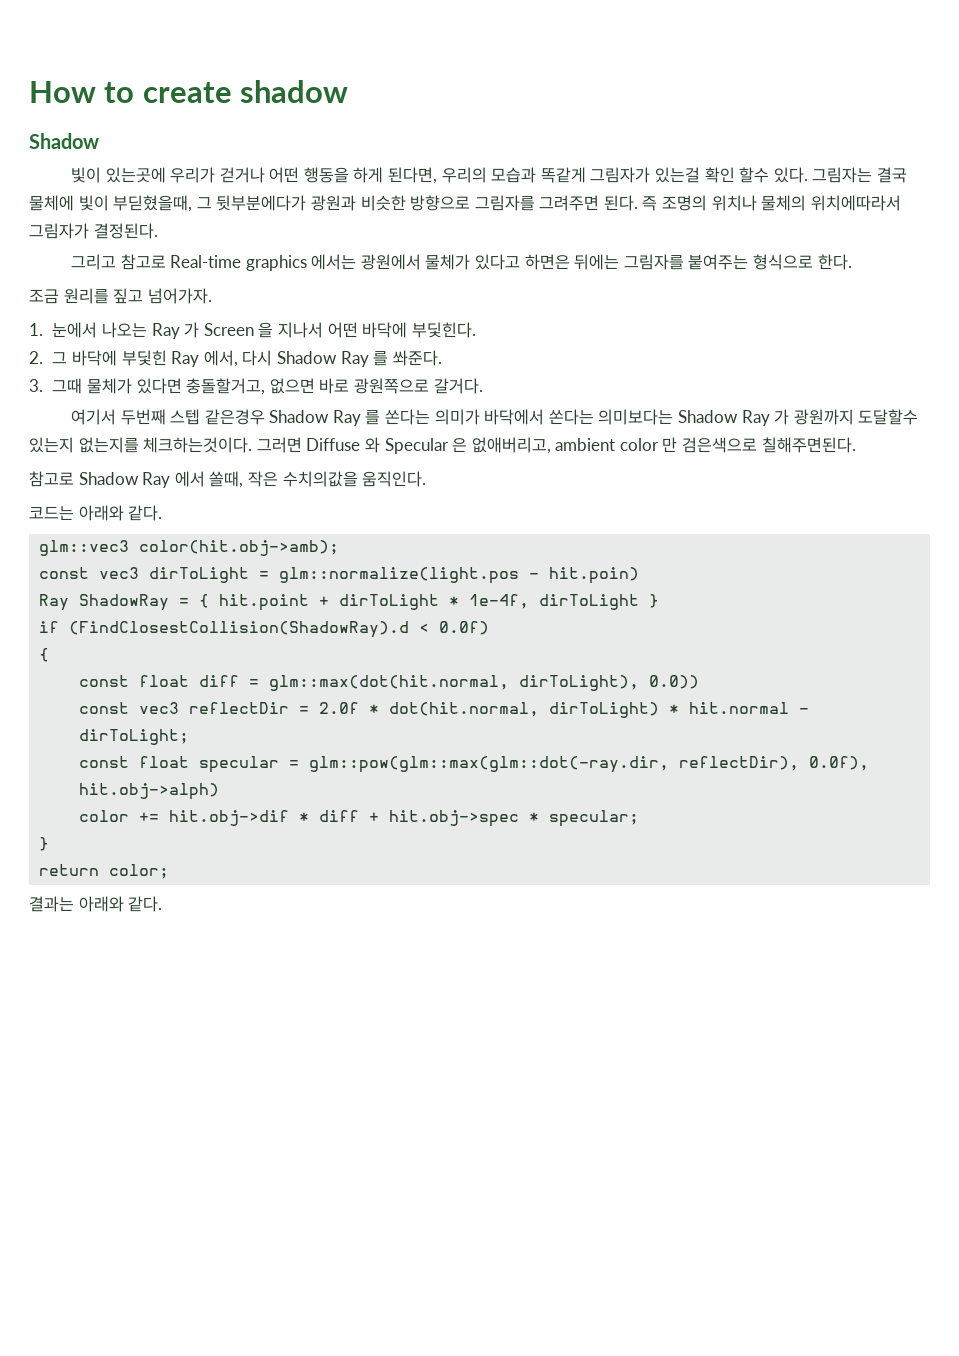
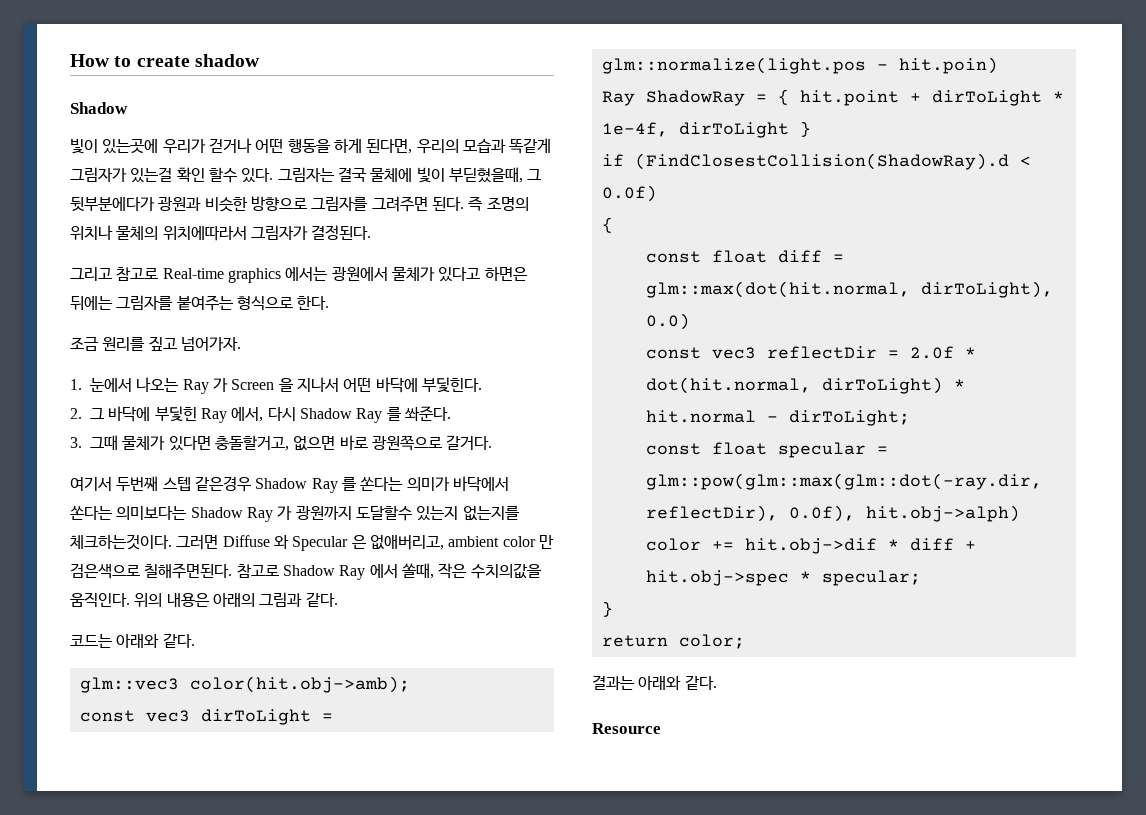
- 그러면 Diffuse 와 Specular 은 없애버리고, ambient color 만 검은색으로 칠해주면된다.
- 참고로 Shadow Ray 에서 쏠때, 작은 수치의값을 움직인다.
+ 그러면 Diffuse 와 Specular 은 없애버리고, ambient color 만 검은색으로 칠해주면된다. 참고로 Shadow Ray 에서 쏠때, 작은 수치의값을 움직인다. 위의 내용은 아래의 그림과 같다.
- const float diff = glm::max(dot(hit.normal, dirToLight), 0.0))
+ const float diff = glm::max(dot(hit.normal, dirToLight), 0.0)
+ Resource

